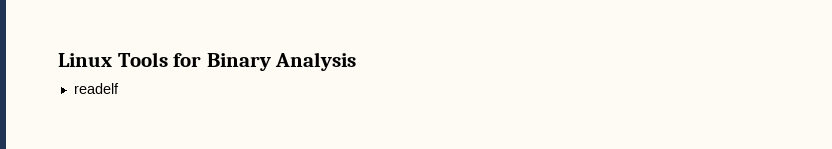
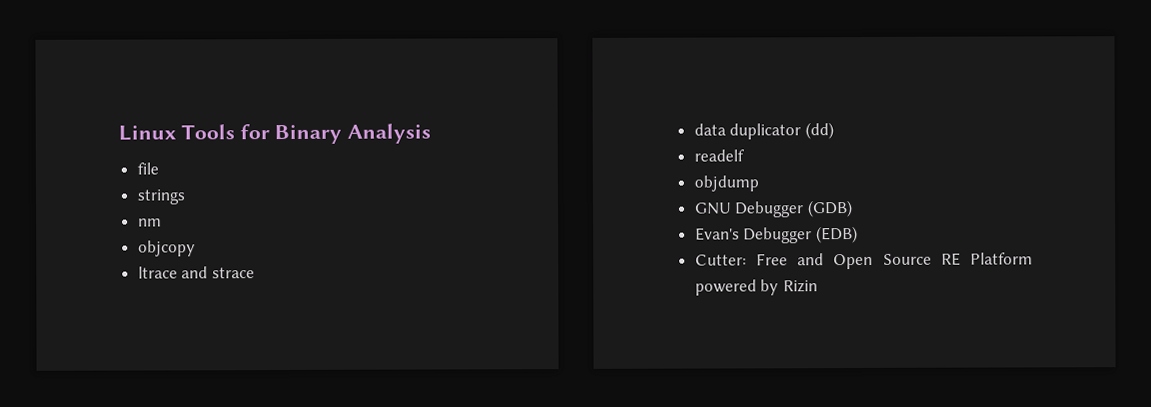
+ file
+ strings
+ nm
+ objcopy
+ ltrace and strace
+ data duplicator (dd)
  readelf
+ objdump
+ GNU Debugger (GDB)
+ Evan's Debugger (EDB)
+ Cutter: Free and Open Source RE Platform powered by Rizin

